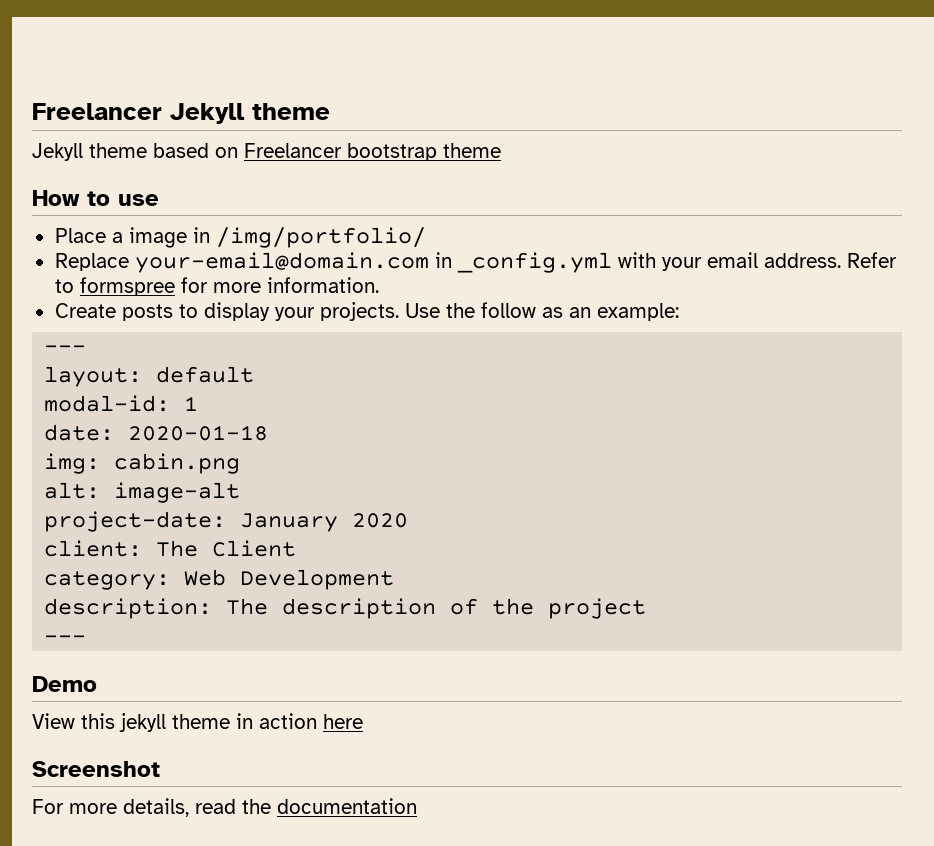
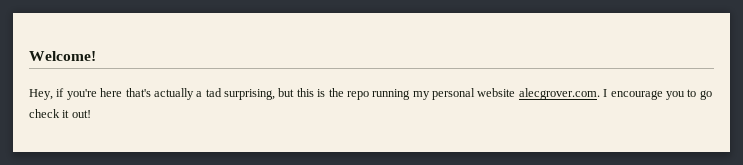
- Freelancer Jekyll theme
- Jekyll theme based on Freelancer bootstrap theme
- How to use
- Place a image in /img/portfolio/
- Replace your-email@domain.com in _config.yml with your email address. Refer to formspree for more information.
- Create posts to display your projects. Use the follow as an example:
- ---
- layout: default
- modal-id: 1
- date: 2020-01-18
- img: cabin.png
- alt: image-alt
- project-date: January 2020
- client: The Client
- category: Web Development
- description: The description of the project
- ---
- Demo
- View this jekyll theme in action here
- Screenshot
- For more details, read the documentation
+ Welcome!
+ Hey, if you're here that's actually a tad surprising, but this is the repo running my personal website alecgrover.com. I encourage you to go check it out!

